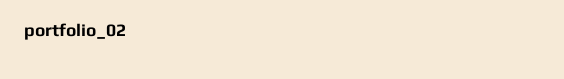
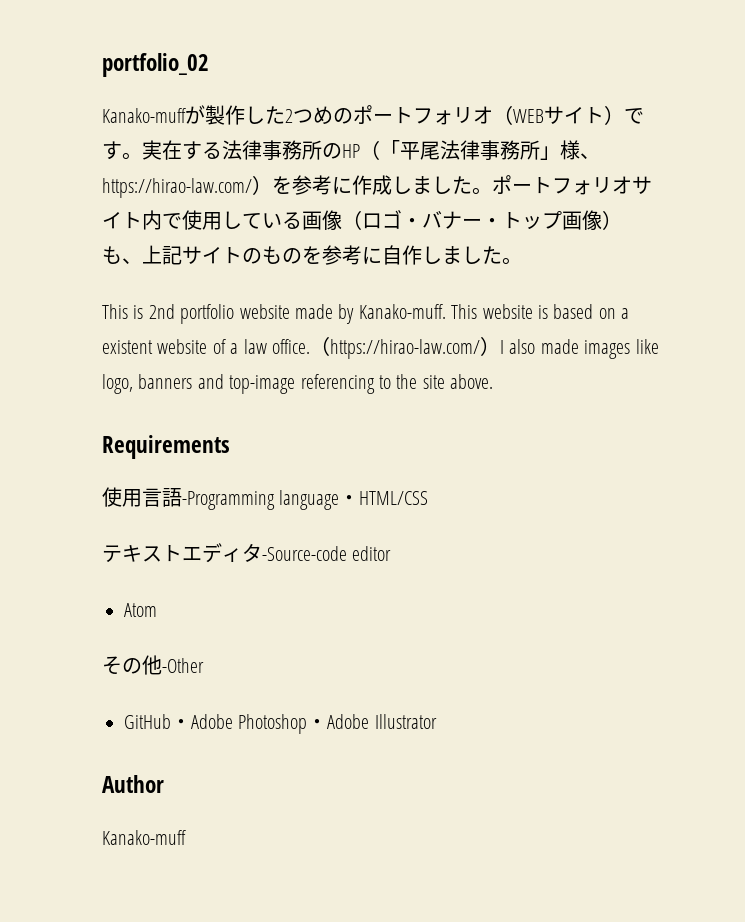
+ Kanako-muffが製作した2つめのポートフォリオ（WEBサイト）です。実在する法律事務所のHP（「平尾法律事務所」様、https://hirao-law.com/）を参考に作成しました。ポートフォリオサイト内で使用している画像（ロゴ・バナー・トップ画像）も、上記サイトのものを参考に自作しました。
+ This is 2nd portfolio website made by Kanako-muff. This website is based on a existent website of a law office.（https://hirao-law.com/）I also made images like logo, banners and top-image referencing to the site above.
+ Requirements
+ 使用言語-Programming language・HTML/CSS
+ テキストエディタ-Source-code editor
+ Atom
+ その他-Other
+ GitHub・Adobe Photoshop・Adobe Illustrator
+ Author
+ Kanako-muff

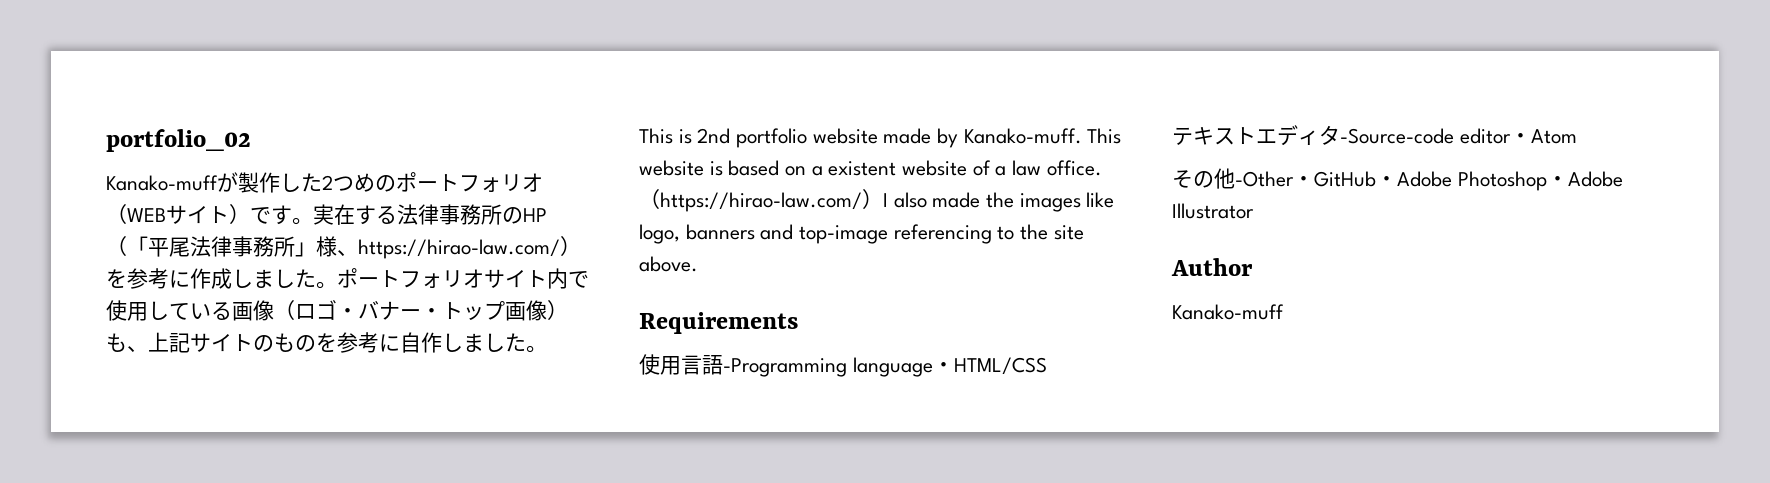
- （https://hirao-law.com/）I also made images like logo, banners and top-image referencing to the site above.
+ （https://hirao-law.com/）I also made the images like logo, banners and top-image referencing to the site above.
- テキストエディタ-Source-code editor
- Atom
+ テキストエディタ-Source-code editor・Atom
- その他-Other
- GitHub・Adobe Photoshop・Adobe Illustrator
+ その他-Other・GitHub・Adobe Photoshop・Adobe Illustrator

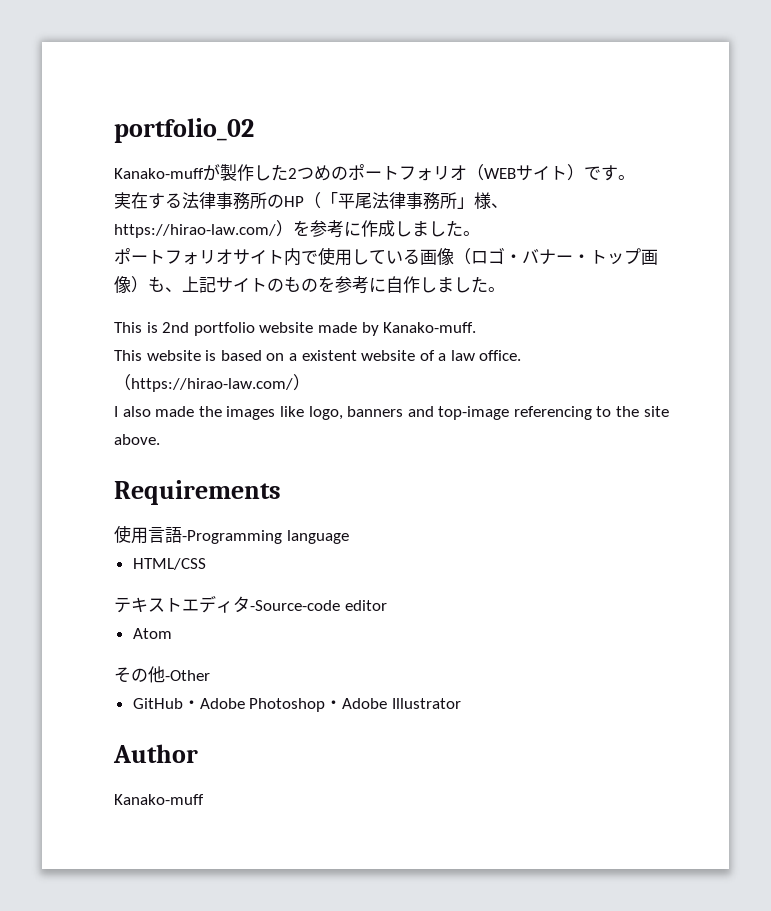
- Kanako-muffが製作した2つめのポートフォリオ（WEBサイト）です。実在する法律事務所のHP（「平尾法律事務所」様、https://hirao-law.com/）を参考に作成しました。ポートフォリオサイト内で使用している画像（ロゴ・バナー・トップ画像）も、上記サイトのものを参考に自作しました。
+ Kanako-muffが製作した2つめのポートフォリオ（WEBサイト）です。
+ 実在する法律事務所のHP（「平尾法律事務所」様、https://hirao-law.com/）を参考に作成しました。
+ ポートフォリオサイト内で使用している画像（ロゴ・バナー・トップ画像）も、上記サイトのものを参考に自作しました。
- This is 2nd portfolio website made by Kanako-muff. This website is based on a existent website of a law office.
+ This is 2nd portfolio website made by Kanako-muff.
+ This website is based on a existent website of a law office.
- （https://hirao-law.com/）I also made the images like logo, banners and top-image referencing to the site above.
+ （https://hirao-law.com/）
+ I also made the images like logo, banners and top-image referencing to the site above.
- 使用言語-Programming language・HTML/CSS
+ 使用言語-Programming language
+ HTML/CSS
- テキストエディタ-Source-code editor・Atom
+ テキストエディタ-Source-code editor
+ Atom
- その他-Other・GitHub・Adobe Photoshop・Adobe Illustrator
+ その他-Other
+ GitHub・Adobe Photoshop・Adobe Illustrator

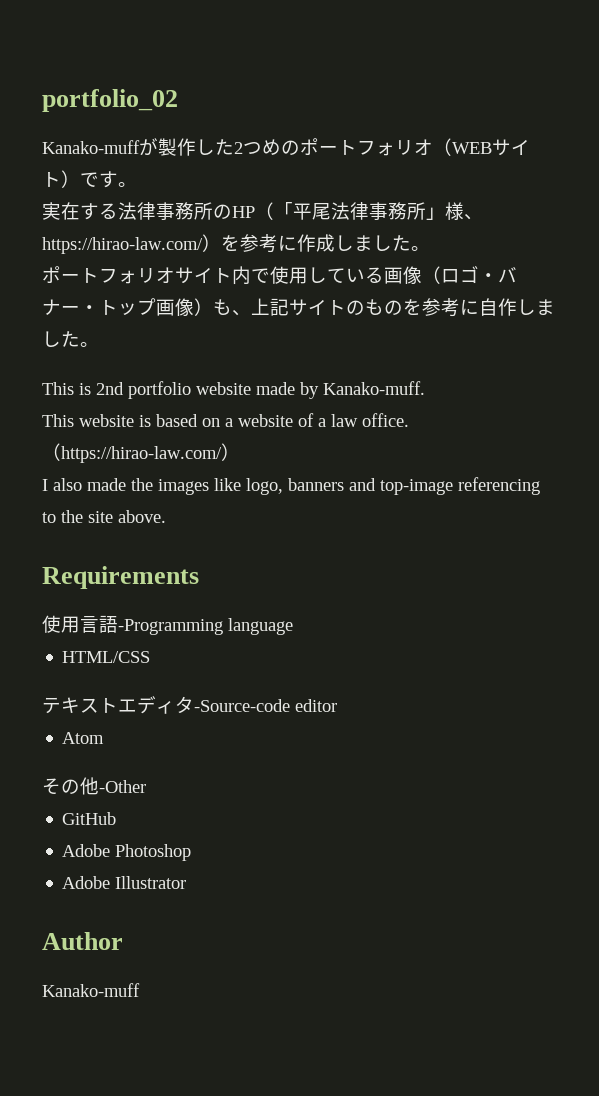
- This website is based on a existent website of a law office.
+ This website is based on a website of a law office.
- GitHub・Adobe Photoshop・Adobe Illustrator
+ GitHub
+ Adobe Photoshop
+ Adobe Illustrator

